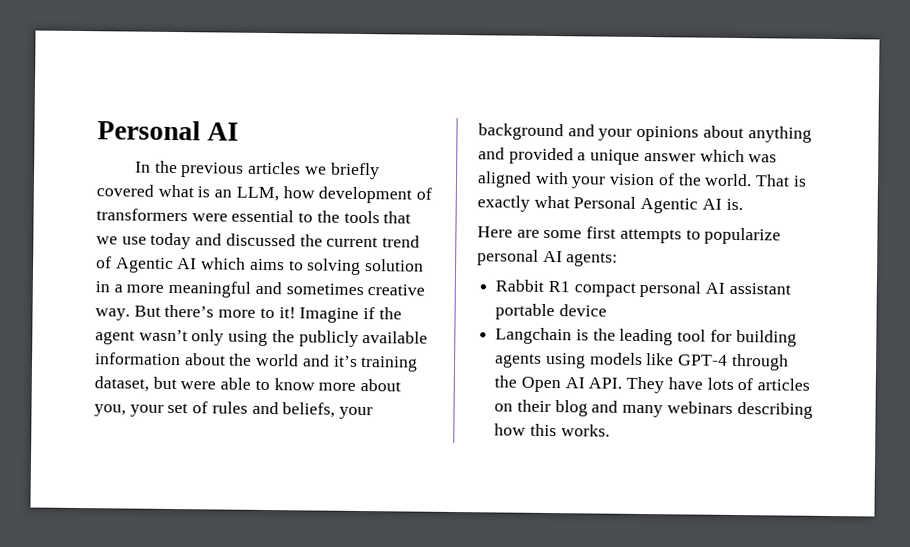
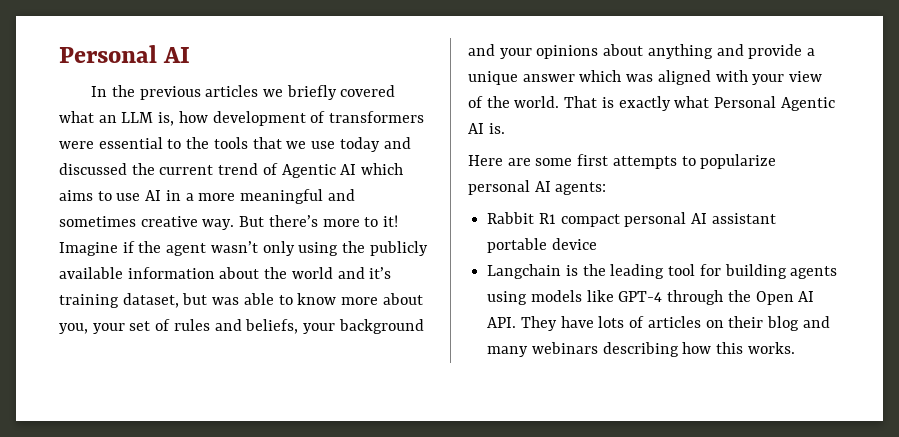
- In the previous articles we briefly covered what is an LLM, how development of transformers were essential to the tools that we use today and discussed the current trend of Agentic AI which aims to solving solution in a more meaningful and sometimes creative way.
+ In the previous articles we briefly covered what an LLM is, how development of transformers were essential to the tools that we use today and discussed the current trend of Agentic AI which aims to use AI in a more meaningful and sometimes creative way.
- Imagine if the agent wasn’t only using the publicly available information about the world and it’s training dataset, but were able to know more about you, your set of rules and beliefs, your background and your opinions about anything and provided a unique answer which was aligned with your vision of the world.
+ Imagine if the agent wasn’t only using the publicly available information about the world and it’s training dataset, but was able to know more about you, your set of rules and beliefs, your background and your opinions about anything and provide a unique answer which was aligned with your view of the world.

